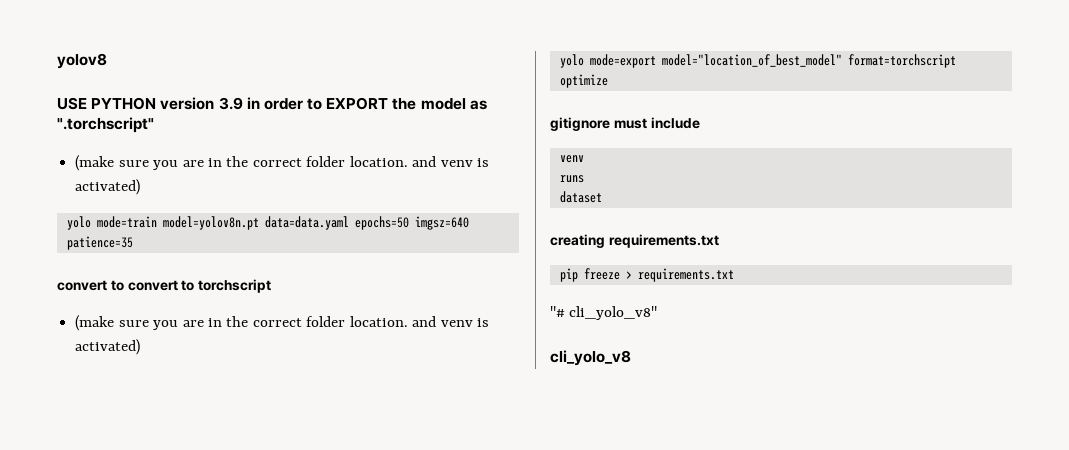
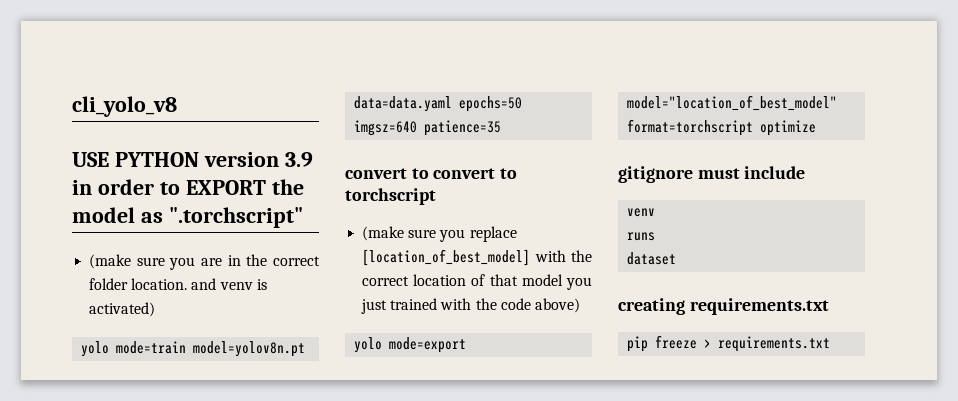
- yolov8
+ cli_yolo_v8
  convert to convert to torchscript
- (make sure you are in the correct folder location. and venv is activated)
+ (make sure you replace [location_of_best_model] with the correct location of that model you just trained with the code above)
- "# cli_yolo_v8"
- cli_yolo_v8

